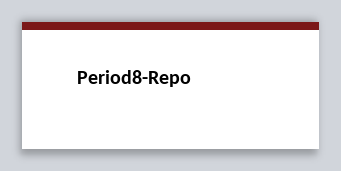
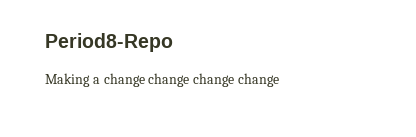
+ Making a change change change change

